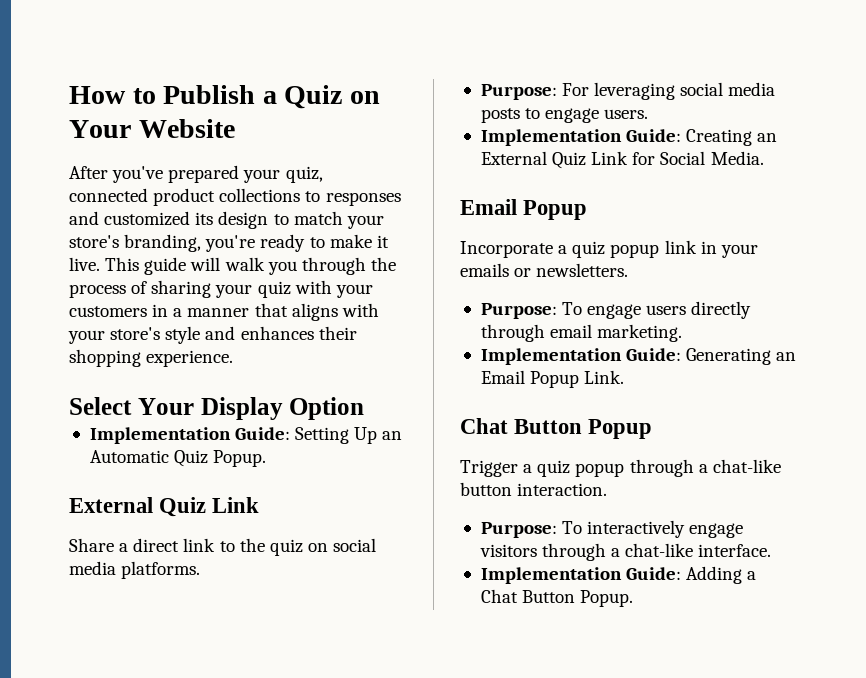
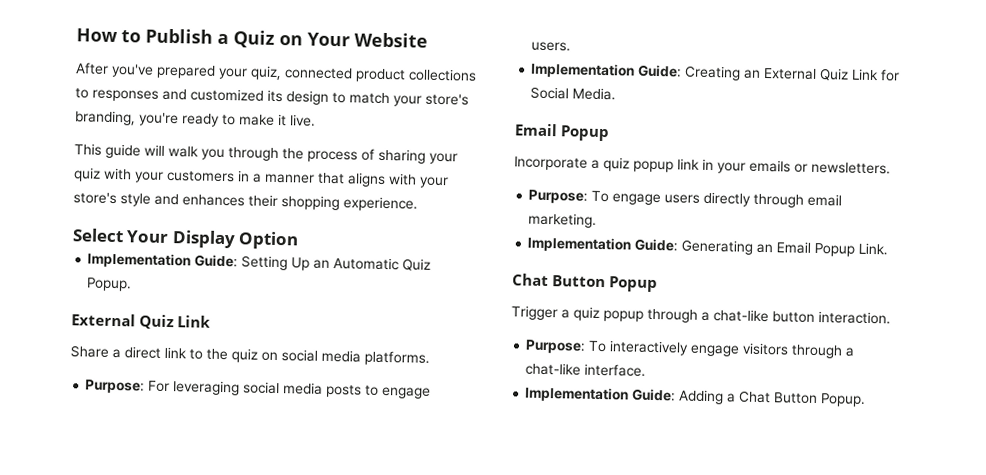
- After you've prepared your quiz, connected product collections to responses and customized its design to match your store's branding, you're ready to make it live. This guide will walk you through the process of sharing your quiz with your customers in a manner that aligns with your store's style and enhances their shopping experience.
+ After you've prepared your quiz, connected product collections to responses and customized its design to match your store's branding, you're ready to make it live.
+ This guide will walk you through the process of sharing your quiz with your customers in a manner that aligns with your store's style and enhances their shopping experience.

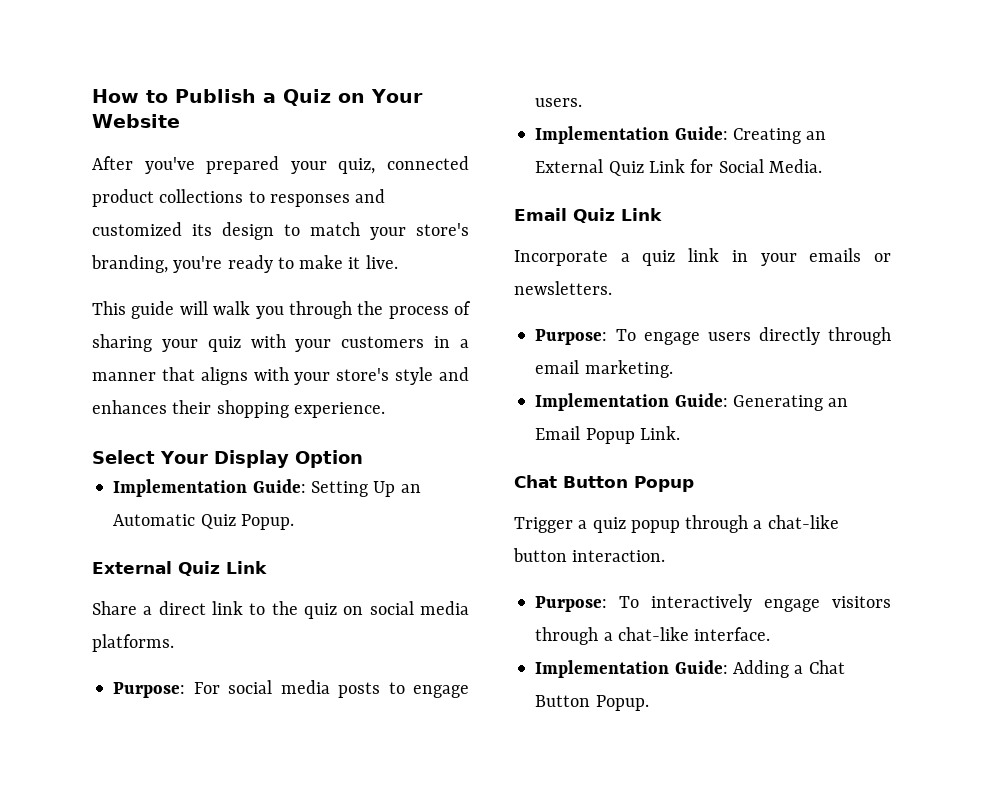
- Purpose: For leveraging social media posts to engage users.
+ Purpose: For social media posts to engage users.
  Implementation Guide: Creating an External Quiz Link for Social Media.
- Email Popup
+ Email Quiz Link
- Incorporate a quiz popup link in your emails or newsletters.
+ Incorporate a quiz link in your emails or newsletters.

